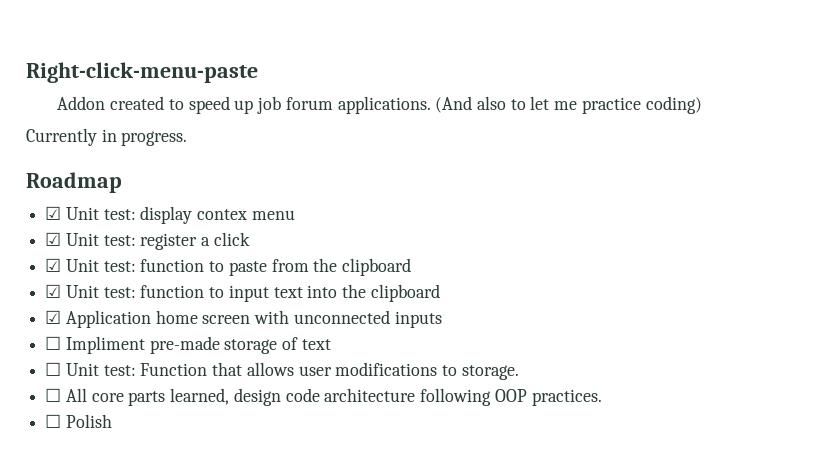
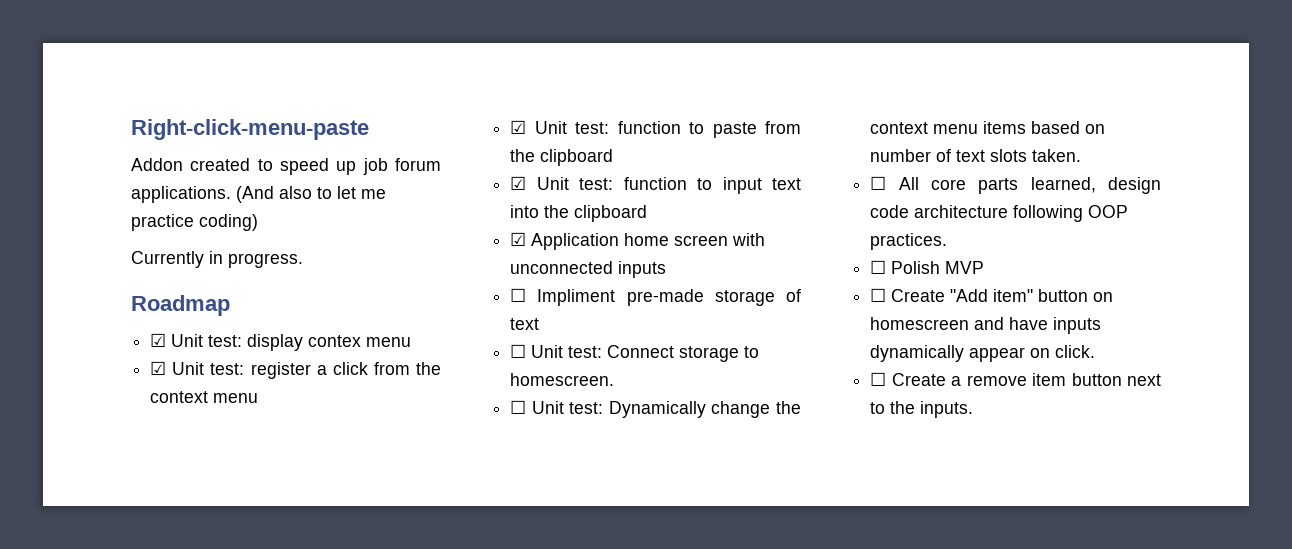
- ☑ Unit test: register a click
+ ☑ Unit test: register a click from the context menu
- ☐ Unit test: Function that allows user modifications to storage.
+ ☐ Unit test: Connect storage to homescreen.
+ ☐ Unit test: Dynamically change the context menu items based on number of text slots taken.
- ☐ Polish
+ ☐ Polish MVP
+ ☐ Create "Add item" button on homescreen and have inputs dynamically appear on click.
+ ☐ Create a remove item button next to the inputs.

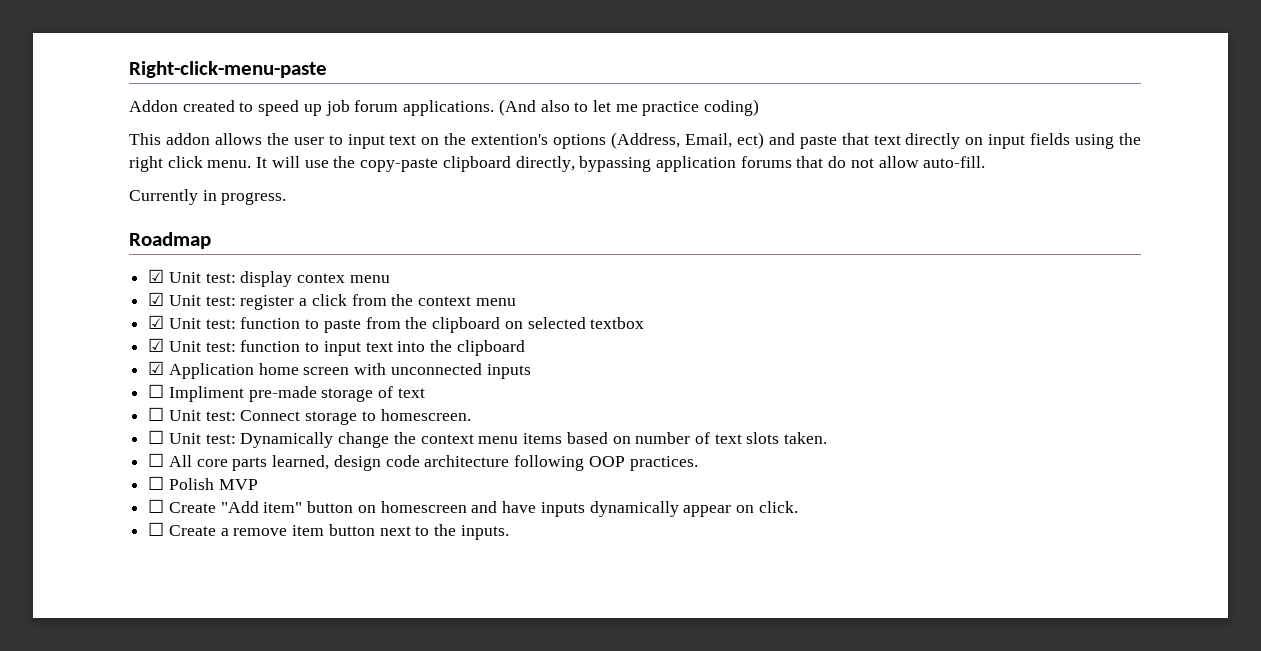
+ This addon allows the user to input text on the extention's options (Address, Email, ect) and paste that text directly on input fields using the right click menu. It will use the copy-paste clipboard directly, bypassing application forums that do not allow auto-fill.
- ☑ Unit test: function to paste from the clipboard
+ ☑ Unit test: function to paste from the clipboard on selected textbox

